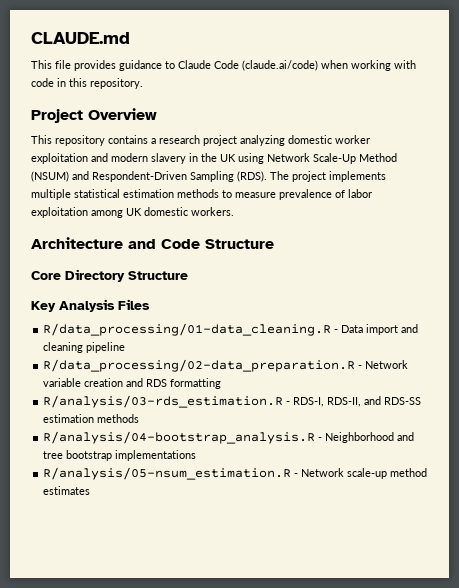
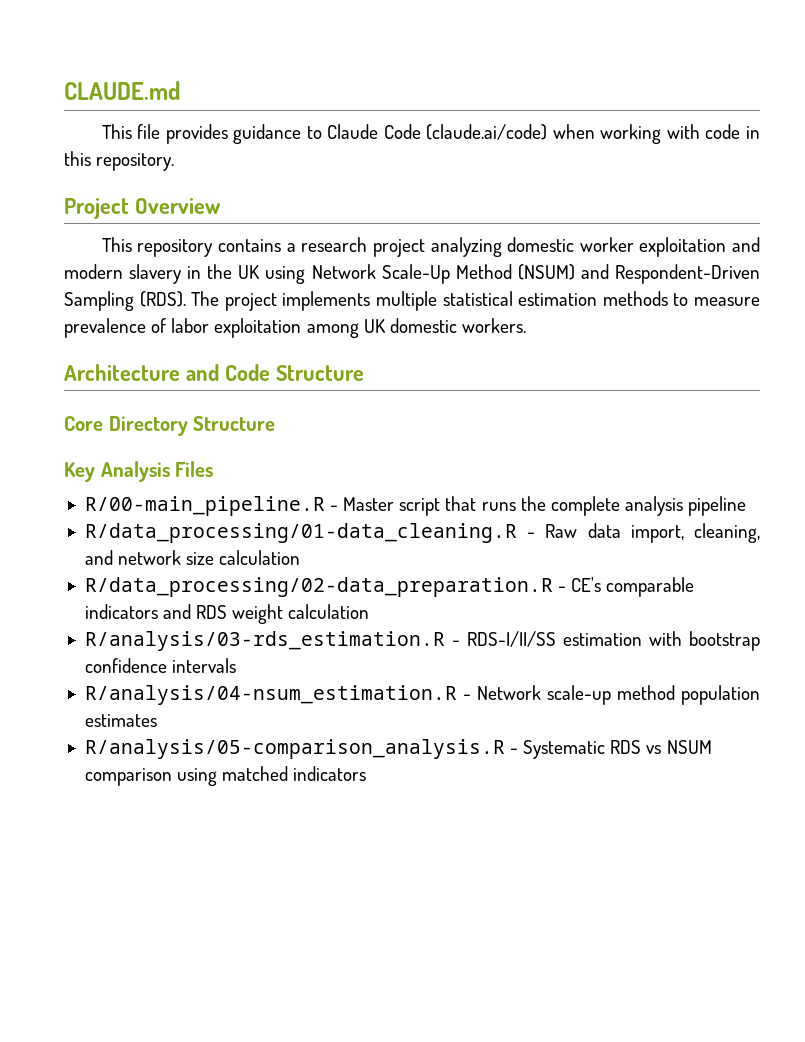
- R/data_processing/01-data_cleaning.R - Data import and cleaning pipeline
- R/data_processing/02-data_preparation.R - Network variable creation and RDS formatting
- R/analysis/03-rds_estimation.R - RDS-I, RDS-II, and RDS-SS estimation methods
- R/analysis/04-bootstrap_analysis.R - Neighborhood and tree bootstrap implementations
- R/analysis/05-nsum_estimation.R - Network scale-up method estimates
+ R/00-main_pipeline.R - Master script that runs the complete analysis pipeline
+ R/data_processing/01-data_cleaning.R - Raw data import, cleaning, and network size calculation
+ R/data_processing/02-data_preparation.R - CE's comparable indicators and RDS weight calculation
+ R/analysis/03-rds_estimation.R - RDS-I/II/SS estimation with bootstrap confidence intervals
+ R/analysis/04-nsum_estimation.R - Network scale-up method population estimates
+ R/analysis/05-comparison_analysis.R - Systematic RDS vs NSUM comparison using matched indicators

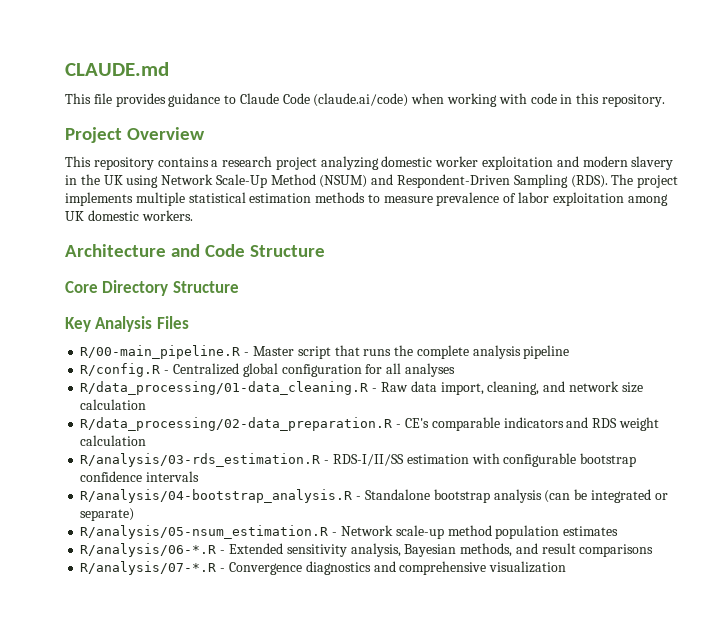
+ R/config.R - Centralized global configuration for all analyses
- R/analysis/03-rds_estimation.R - RDS-I/II/SS estimation with bootstrap confidence intervals
+ R/analysis/03-rds_estimation.R - RDS-I/II/SS estimation with configurable bootstrap confidence intervals
- R/analysis/04-nsum_estimation.R - Network scale-up method population estimates
+ R/analysis/04-bootstrap_analysis.R - Standalone bootstrap analysis (can be integrated or separate)
+ R/analysis/05-nsum_estimation.R - Network scale-up method population estimates
- R/analysis/05-comparison_analysis.R - Systematic RDS vs NSUM comparison using matched indicators
+ R/analysis/06-*.R - Extended sensitivity analysis, Bayesian methods, and result comparisons
+ R/analysis/07-*.R - Convergence diagnostics and comprehensive visualization

